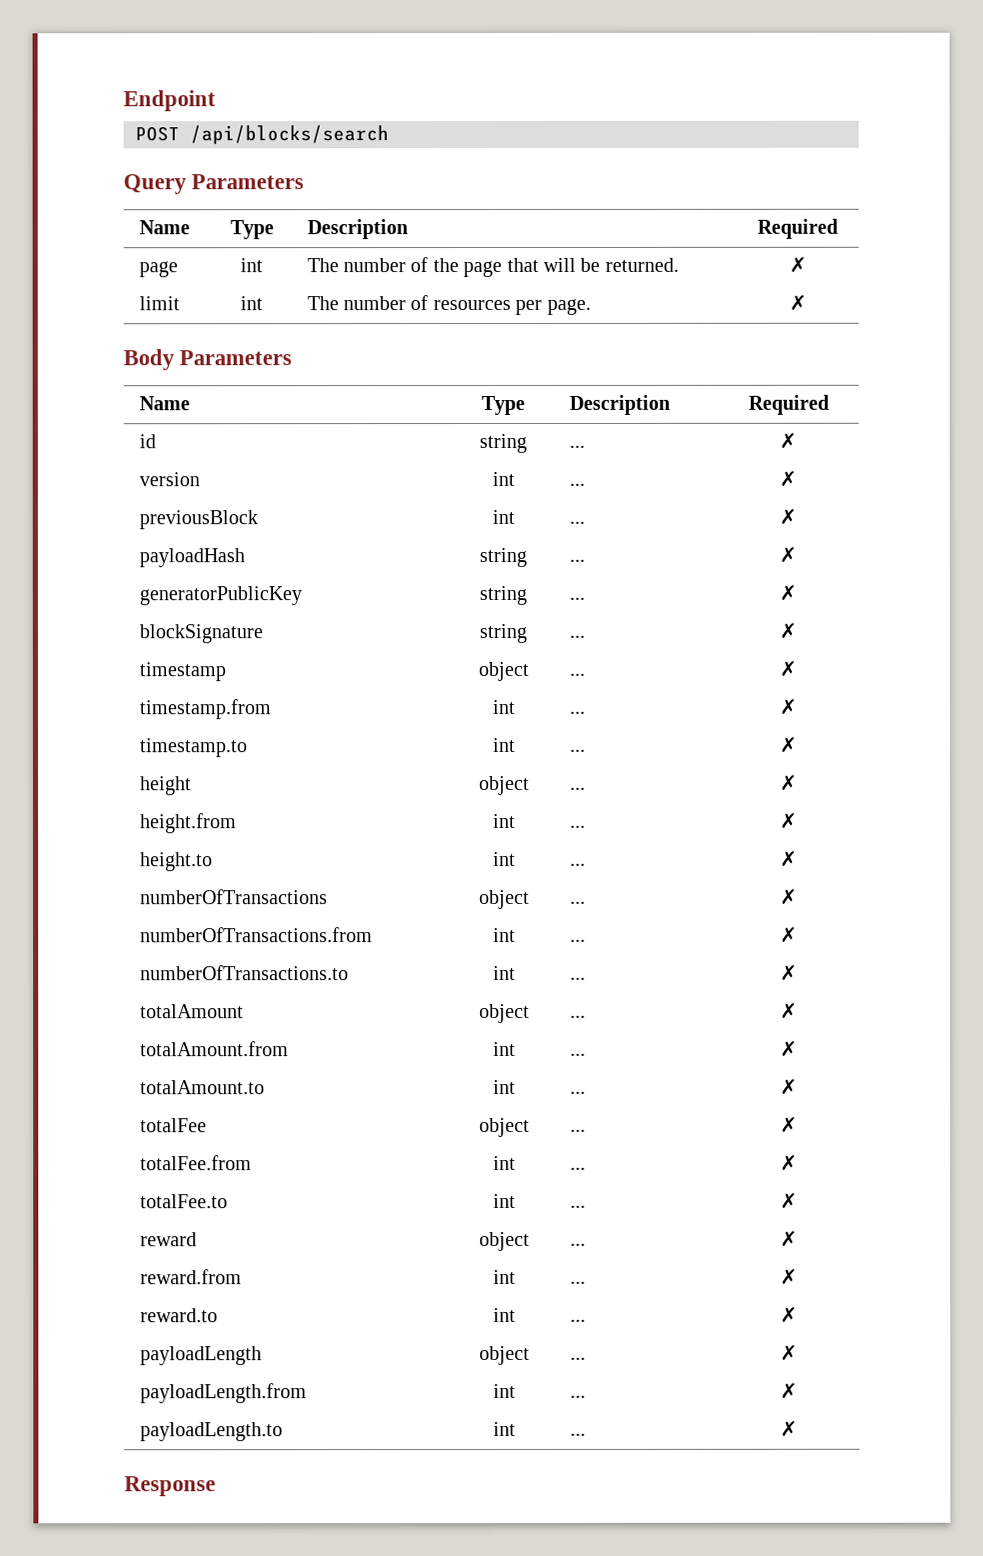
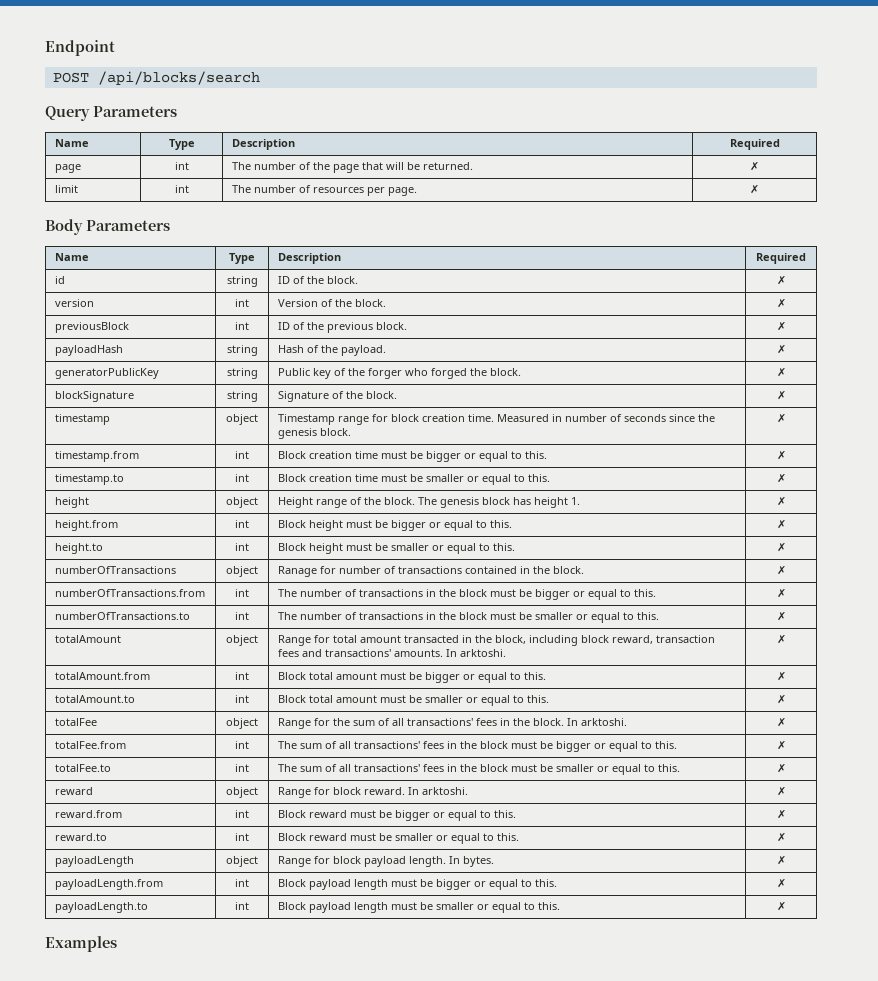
- id | string | ... | ✗
+ id | string | ID of the block. | ✗
- version | int | ... | ✗
+ version | int | Version of the block. | ✗
- previousBlock | int | ... | ✗
+ previousBlock | int | ID of the previous block. | ✗
- payloadHash | string | ... | ✗
+ payloadHash | string | Hash of the payload. | ✗
- generatorPublicKey | string | ... | ✗
+ generatorPublicKey | string | Public key of the forger who forged the block. | ✗
- blockSignature | string | ... | ✗
+ blockSignature | string | Signature of the block. | ✗
- timestamp | object | ... | ✗
- timestamp.from | int | ... | ✗
- timestamp.to | int | ... | ✗
- height | object | ... | ✗
- height.from | int | ... | ✗
- height.to | int | ... | ✗
- numberOfTransactions | object | ... | ✗
- numberOfTransactions.from | int | ... | ✗
- numberOfTransactions.to | int | ... | ✗
- totalAmount | object | ... | ✗
- totalAmount.from | int | ... | ✗
- totalAmount.to | int | ... | ✗
- totalFee | object | ... | ✗
- totalFee.from | int | ... | ✗
- totalFee.to | int | ... | ✗
- reward | object | ... | ✗
- reward.from | int | ... | ✗
- reward.to | int | ... | ✗
- payloadLength | object | ... | ✗
- payloadLength.from | int | ... | ✗
- payloadLength.to | int | ... | ✗
- Response
+ timestamp | object | Timestamp range for block creation time. Measured in number of seconds since the genesis block. | ✗
+ timestamp.from | int | Block creation time must be bigger or equal to this. | ✗
+ timestamp.to | int | Block creation time must be smaller or equal to this. | ✗
+ height | object | Height range of the block. The genesis block has height 1. | ✗
+ height.from | int | Block height must be bigger or equal to this. | ✗
+ height.to | int | Block height must be smaller or equal to this. | ✗
+ numberOfTransactions | object | Ranage for number of transactions contained in the block. | ✗
+ numberOfTransactions.from | int | The number of transactions in the block must be bigger or equal to this. | ✗
+ numberOfTransactions.to | int | The number of transactions in the block must be smaller or equal to this. | ✗
+ totalAmount | object | Range for total amount transacted in the block, including block reward, transaction fees and transactions' amounts. In arktoshi. | ✗
+ totalAmount.from | int | Block total amount must be bigger or equal to this. | ✗
+ totalAmount.to | int | Block total amount must be smaller or equal to this. | ✗
+ totalFee | object | Range for the sum of all transactions' fees in the block. In arktoshi. | ✗
+ totalFee.from | int | The sum of all transactions' fees in the block must be bigger or equal to this. | ✗
+ totalFee.to | int | The sum of all transactions' fees in the block must be smaller or equal to this. | ✗
+ reward | object | Range for block reward. In arktoshi. | ✗
+ reward.from | int | Block reward must be bigger or equal to this. | ✗
+ reward.to | int | Block reward must be smaller or equal to this. | ✗
+ payloadLength | object | Range for block payload length. In bytes. | ✗
+ payloadLength.from | int | Block payload length must be bigger or equal to this. | ✗
+ payloadLength.to | int | Block payload length must be smaller or equal to this. | ✗
+ Examples

